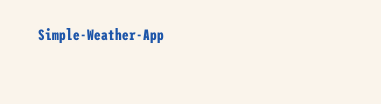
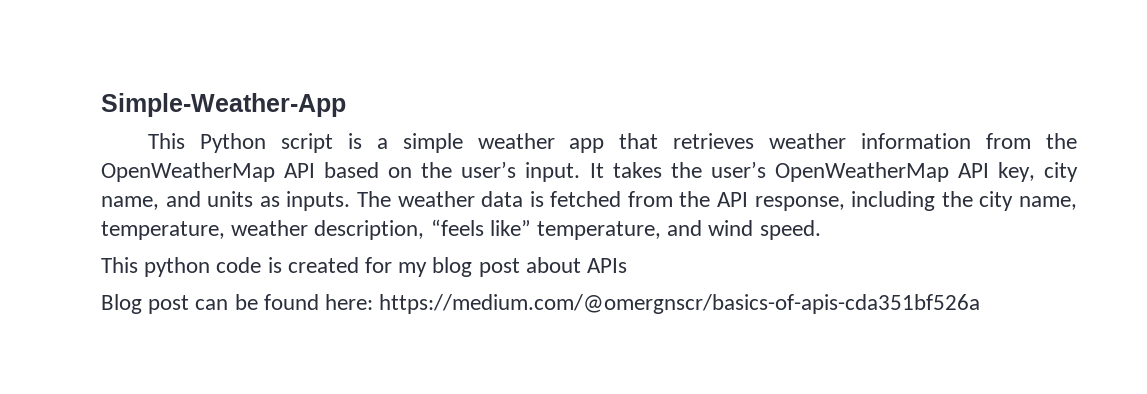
+ This Python script is a simple weather app that retrieves weather information from the OpenWeatherMap API based on the user’s input. It takes the user’s OpenWeatherMap API key, city name, and units as inputs. The weather data is fetched from the API response, including the city name, temperature, weather description, “feels like” temperature, and wind speed.
+ This python code is created for my blog post about APIs
+ Blog post can be found here: https://medium.com/@omergnscr/basics-of-apis-cda351bf526a

